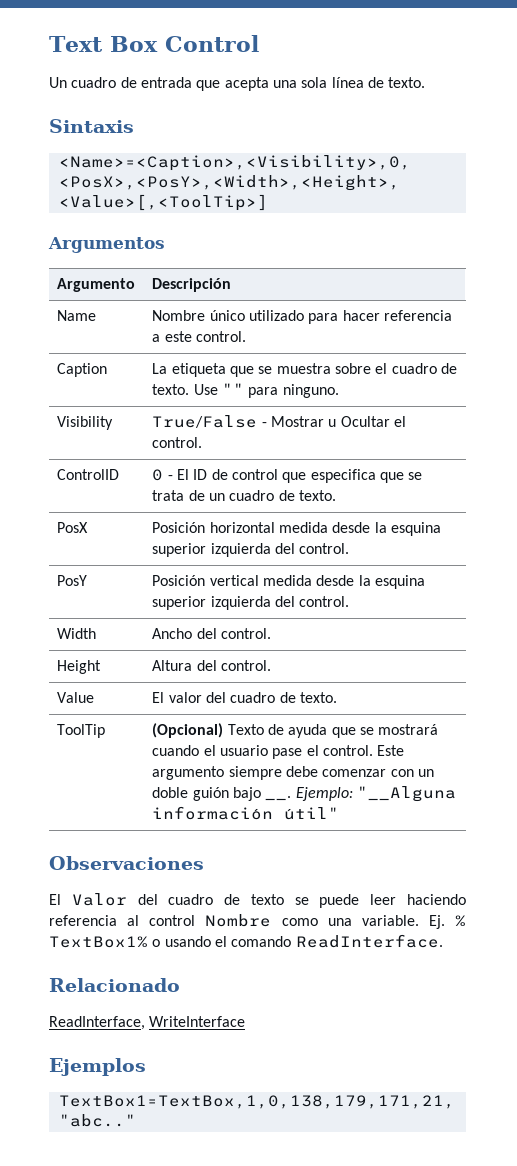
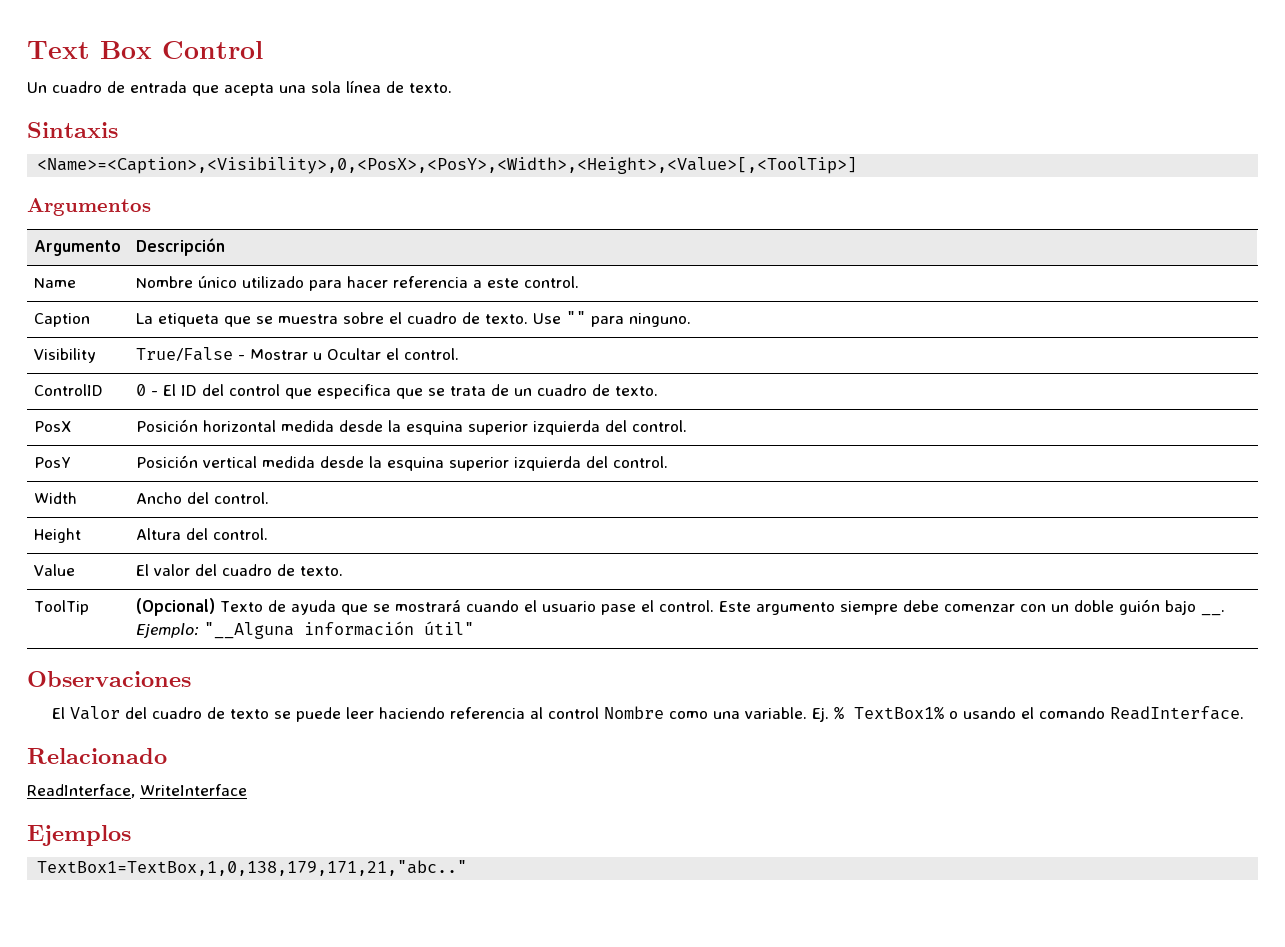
- ControlID | 0 - El ID de control que especifica que se trata de un cuadro de texto.
+ ControlID | 0 - El ID del control que especifica que se trata de un cuadro de texto.

